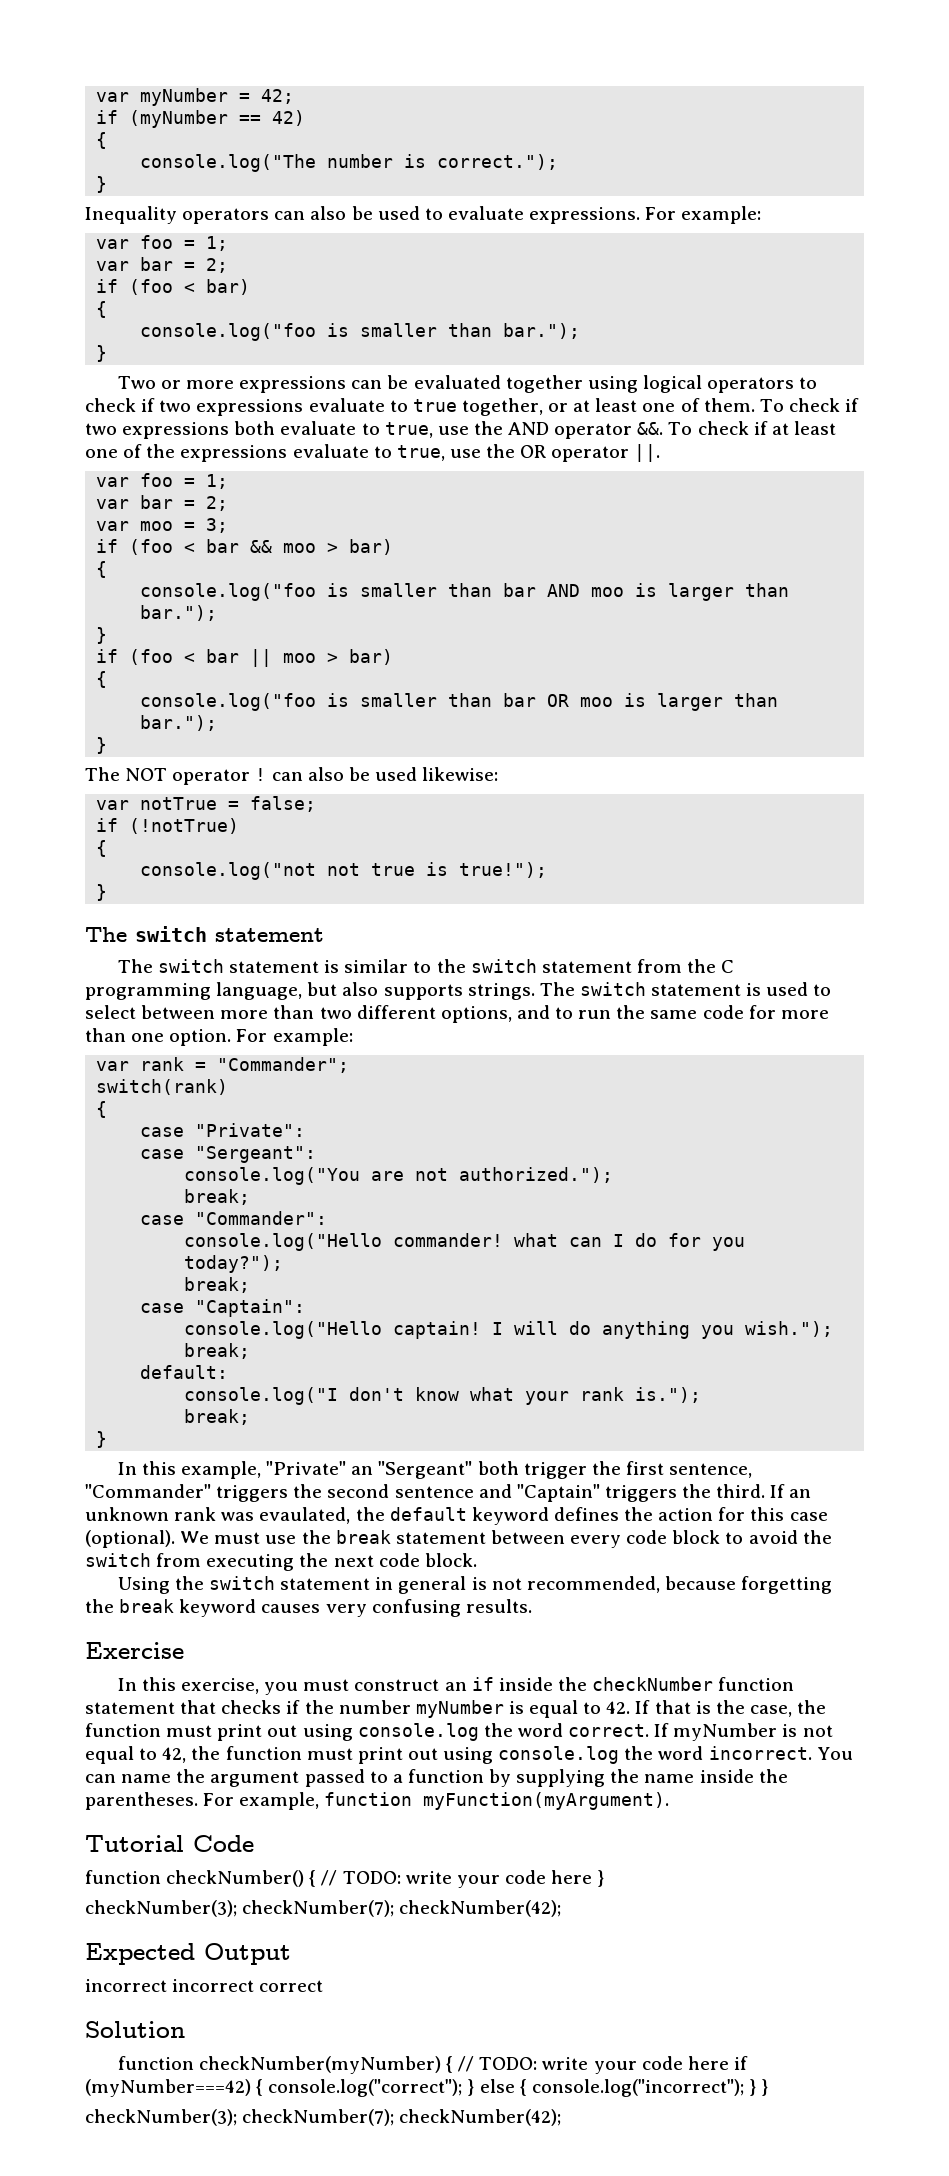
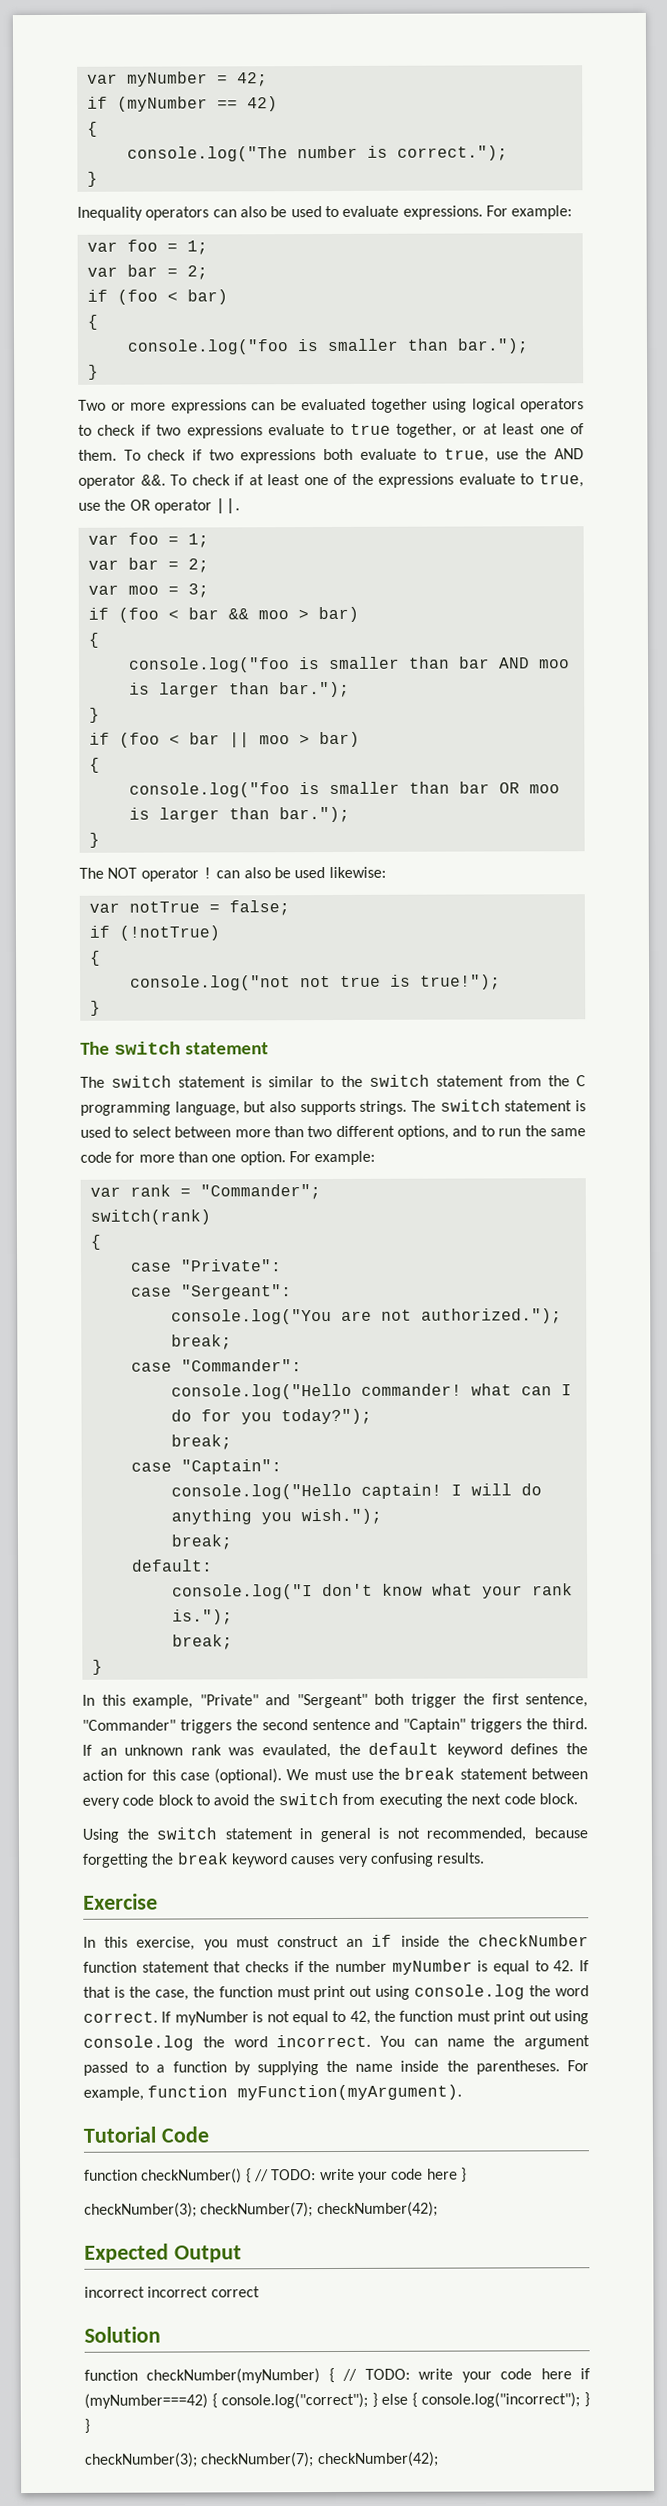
- In this example, "Private" an "Sergeant" both trigger the first sentence, "Commander" triggers the second sentence and "Captain" triggers the third.
+ In this example, "Private" and "Sergeant" both trigger the first sentence, "Commander" triggers the second sentence and "Captain" triggers the third.

